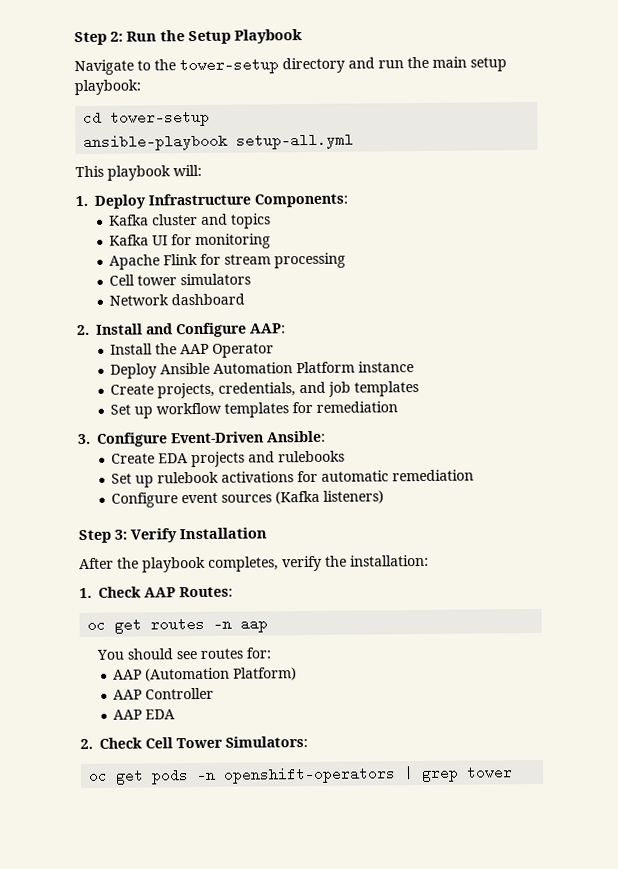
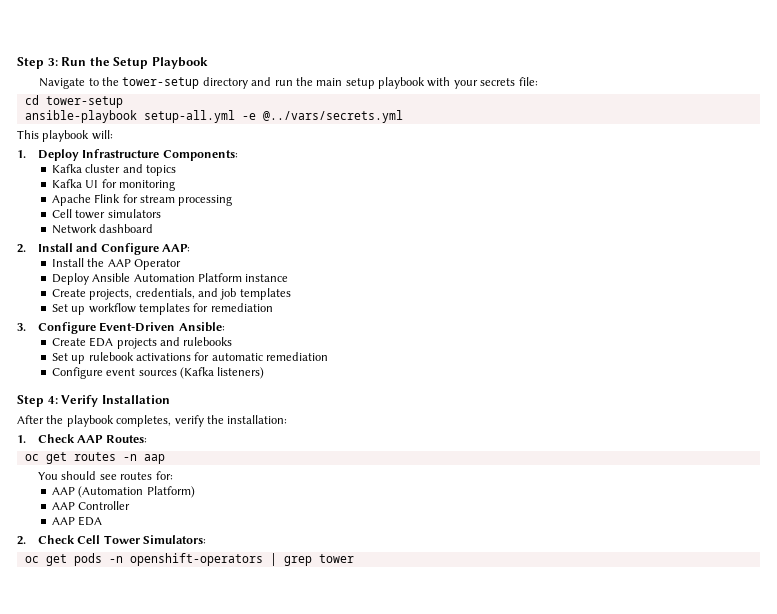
- Step 2: Run the Setup Playbook
+ Step 3: Run the Setup Playbook
- Navigate to the tower-setup directory and run the main setup playbook:
+ Navigate to the tower-setup directory and run the main setup playbook with your secrets file:
- ansible-playbook setup-all.yml
+ ansible-playbook setup-all.yml -e @../vars/secrets.yml
- Step 3: Verify Installation
+ Step 4: Verify Installation

